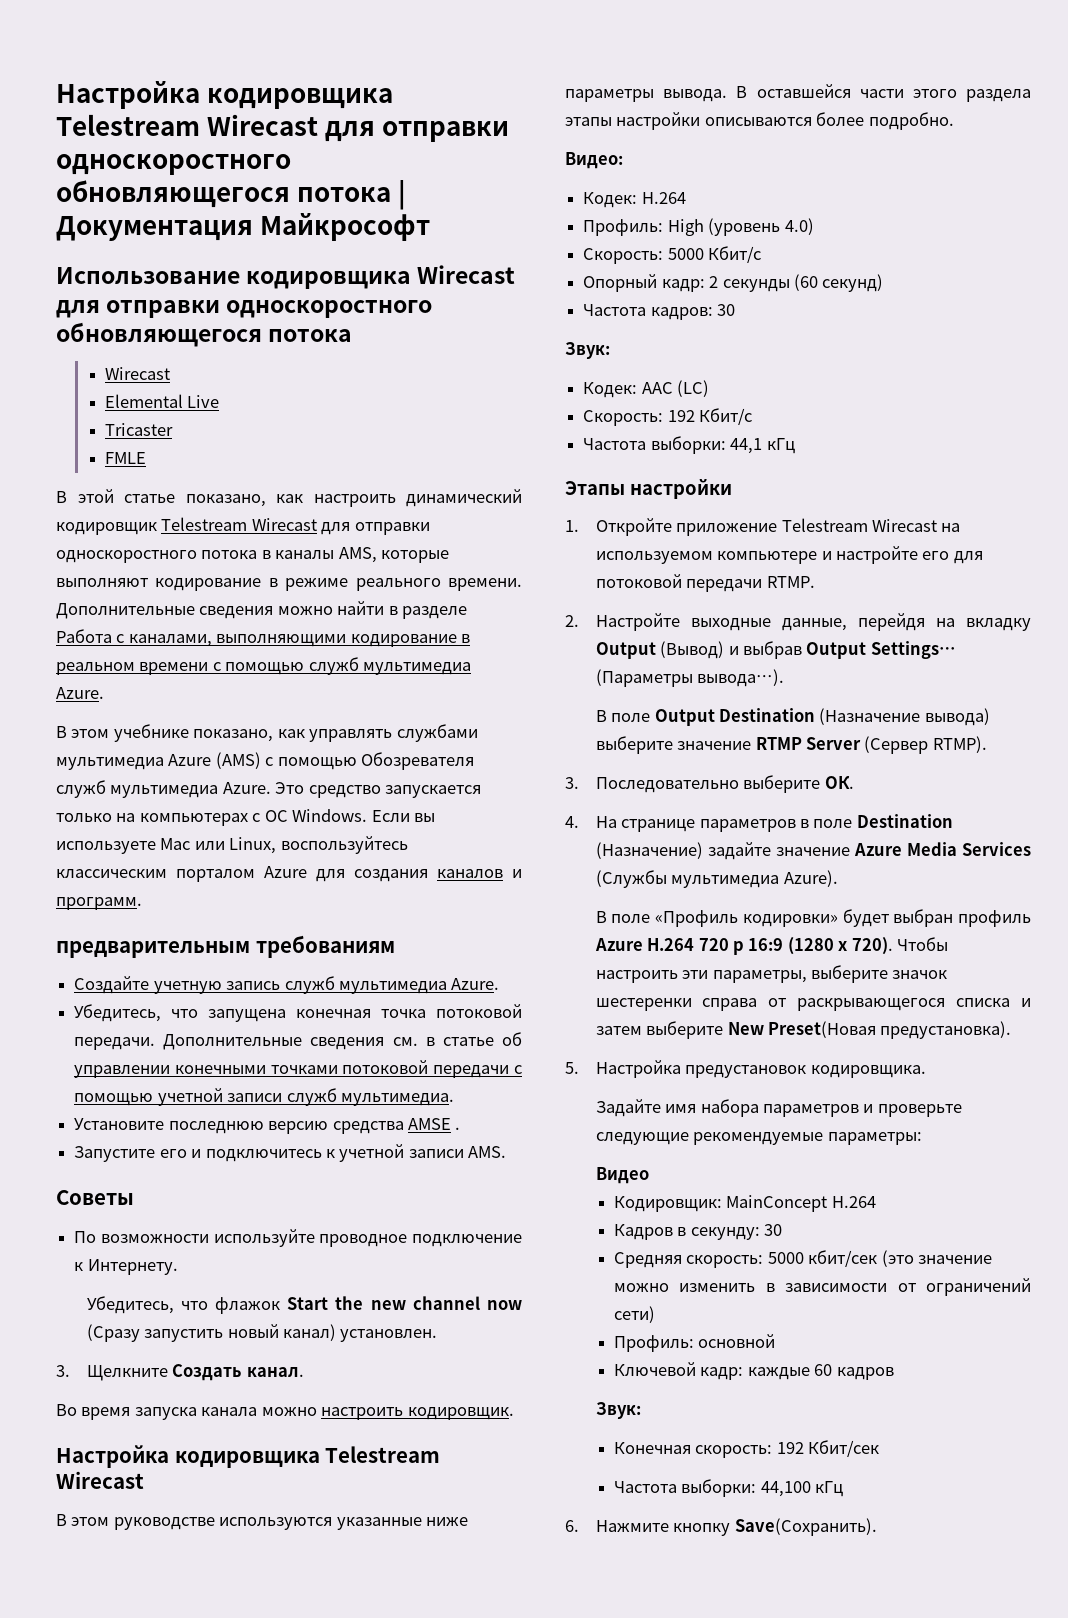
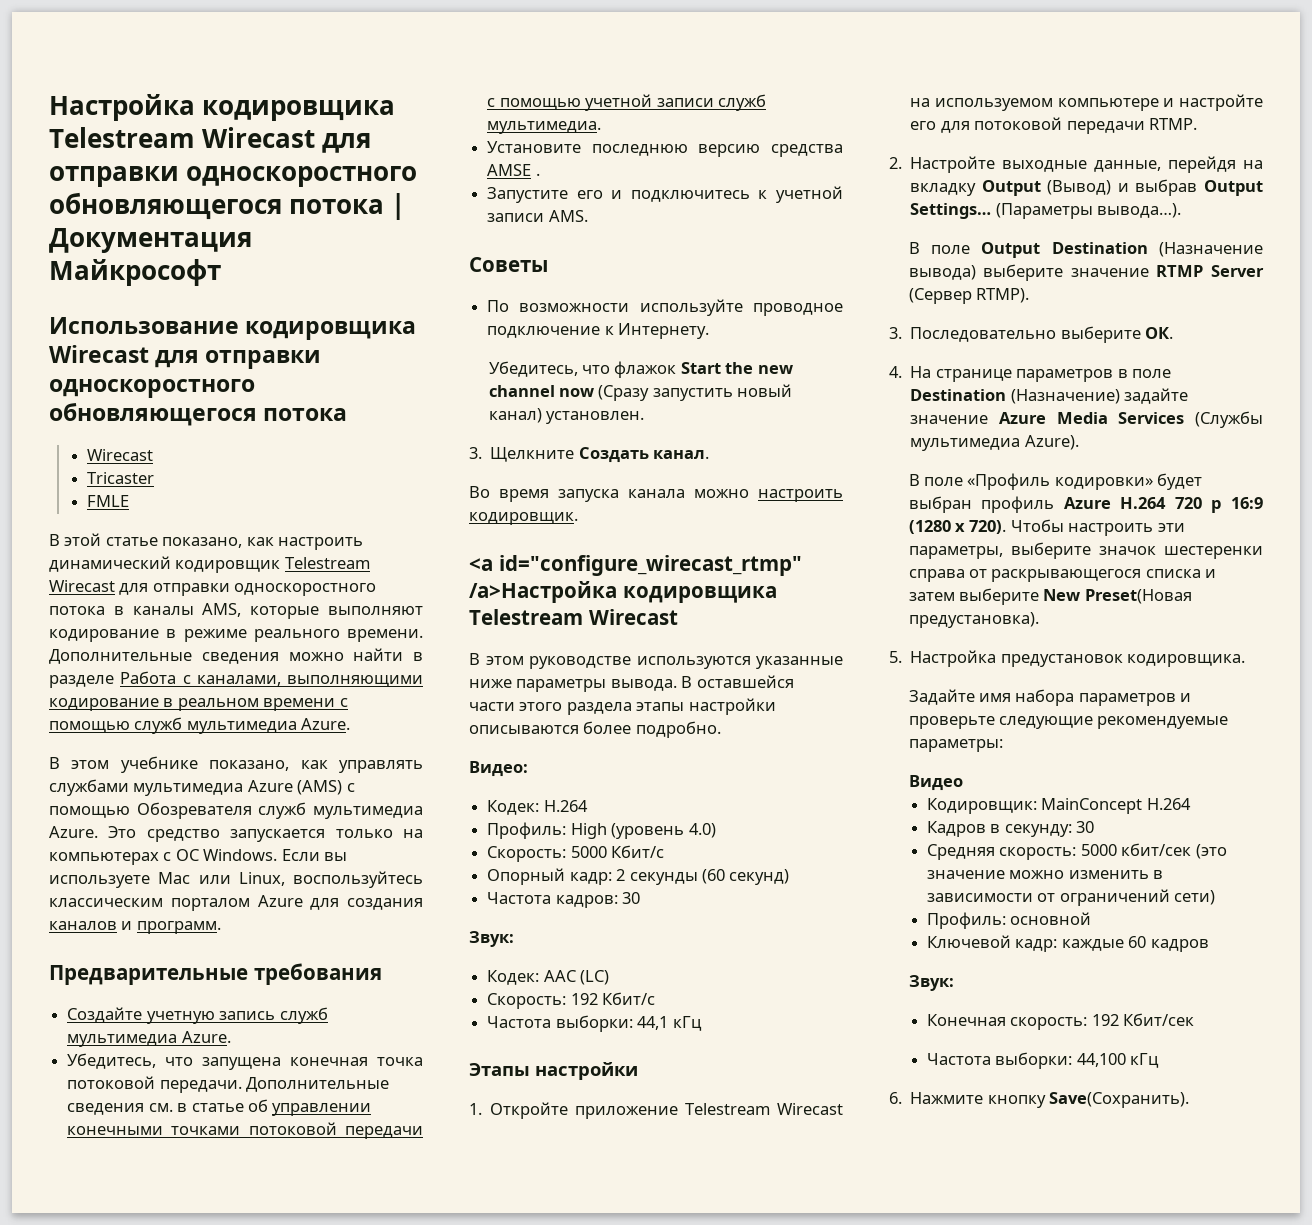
- Elemental Live
- предварительным требованиям
+ Предварительные требования
  Во время запуска канала можно настроить кодировщик.
- Настройка кодировщика Telestream Wirecast
+ <a id="configure_wirecast_rtmp" /a>Настройка кодировщика Telestream Wirecast

